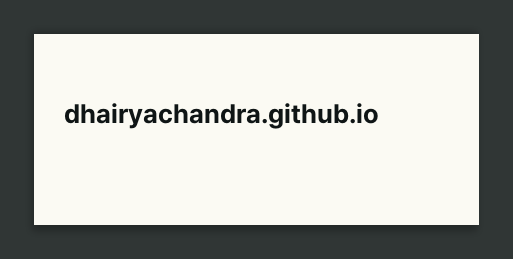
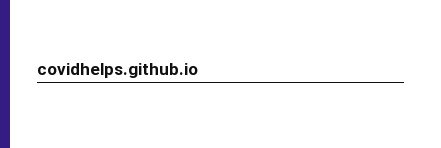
- dhairyachandra.github.io
+ covidhelps.github.io

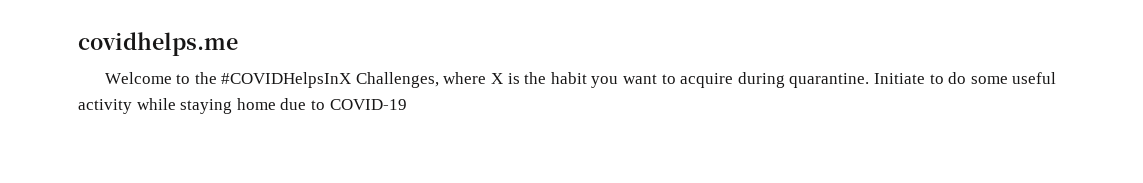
- covidhelps.github.io
+ covidhelps.me
+ Welcome to the #COVIDHelpsInX Challenges, where X is the habit you want to acquire during quarantine. Initiate to do some useful activity while staying home due to COVID-19

